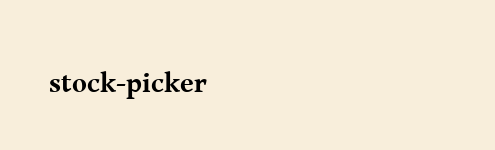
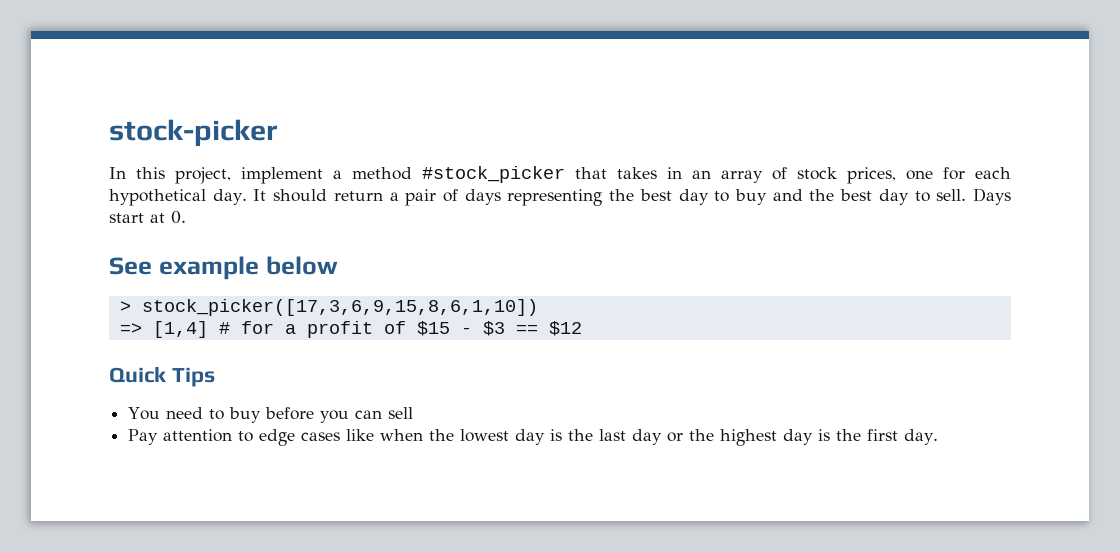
+ In this project, implement a method #stock_picker that takes in an array of stock prices, one for each hypothetical day. It should return a pair of days representing the best day to buy and the best day to sell. Days start at 0.
+ See example below
+ > stock_picker([17,3,6,9,15,8,6,1,10])
+ => [1,4] # for a profit of $15 - $3 == $12
+ Quick Tips
+ You need to buy before you can sell
+ Pay attention to edge cases like when the lowest day is the last day or the highest day is the first day.

